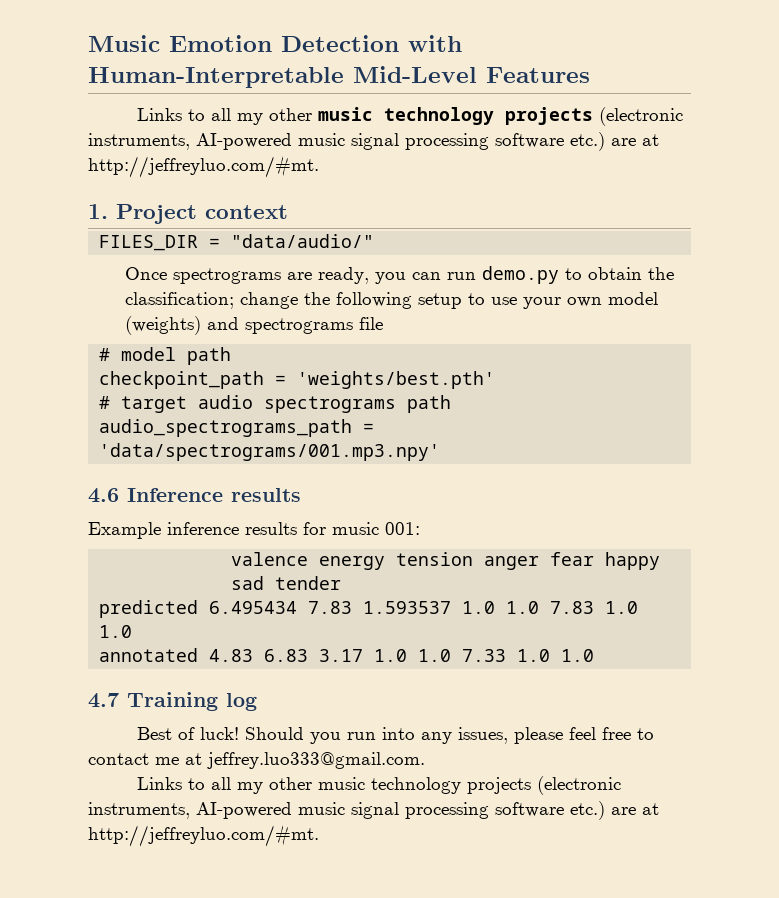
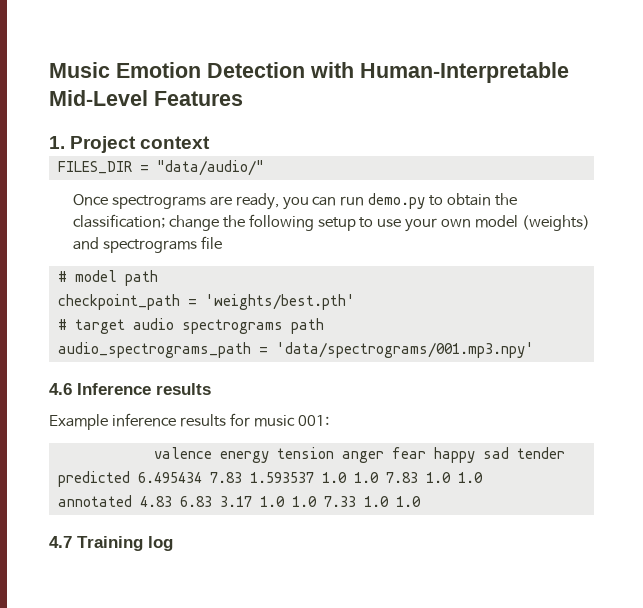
  Music Emotion Detection with Human-Interpretable Mid-Level Features
- Links to all my other music technology projects (electronic instruments, AI-powered music signal processing software etc.) are at http://jeffreyluo.com/#mt.
- Best of luck! Should you run into any issues, please feel free to contact me at jeffrey.luo333@gmail.com.
- Links to all my other music technology projects (electronic instruments, AI-powered music signal processing software etc.) are at http://jeffreyluo.com/#mt.

